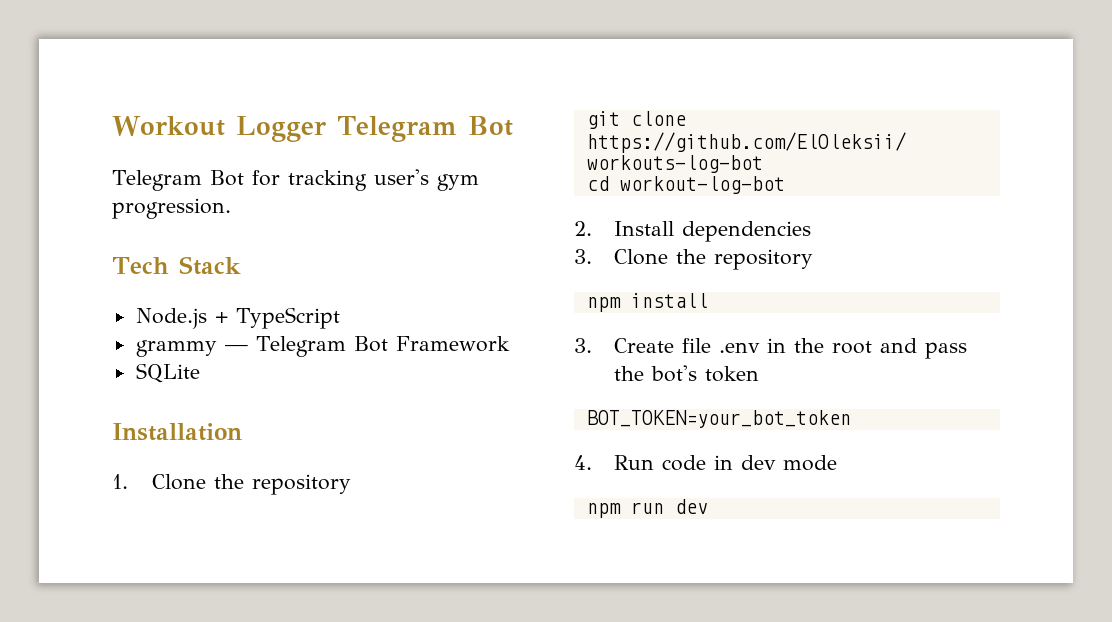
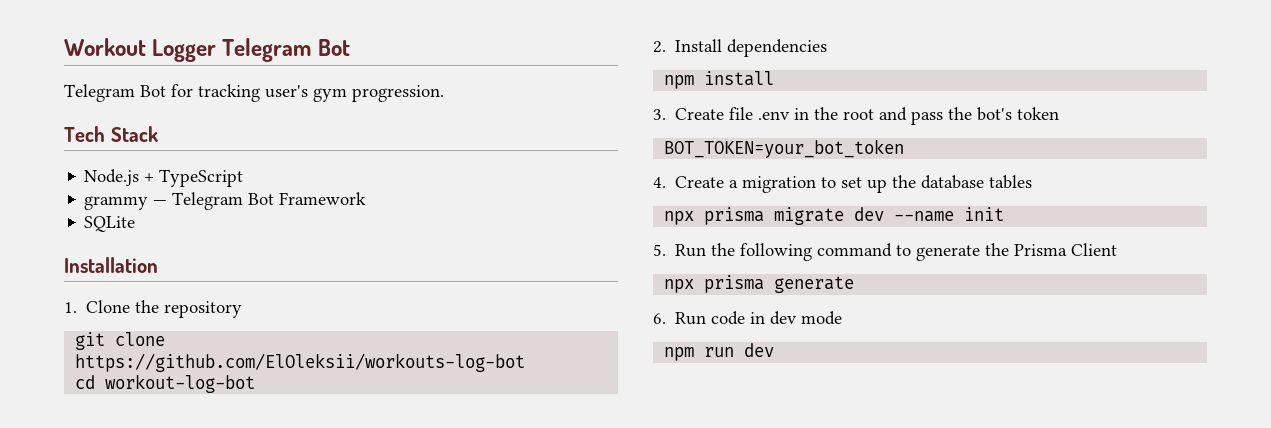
- 3. Clone the repository
- 4. Run code in dev mode
+ 4. Create a migration to set up the database tables
+ npx prisma migrate dev --name init
+ 5. Run the following command to generate the Prisma Client
+ npx prisma generate
+ 6. Run code in dev mode

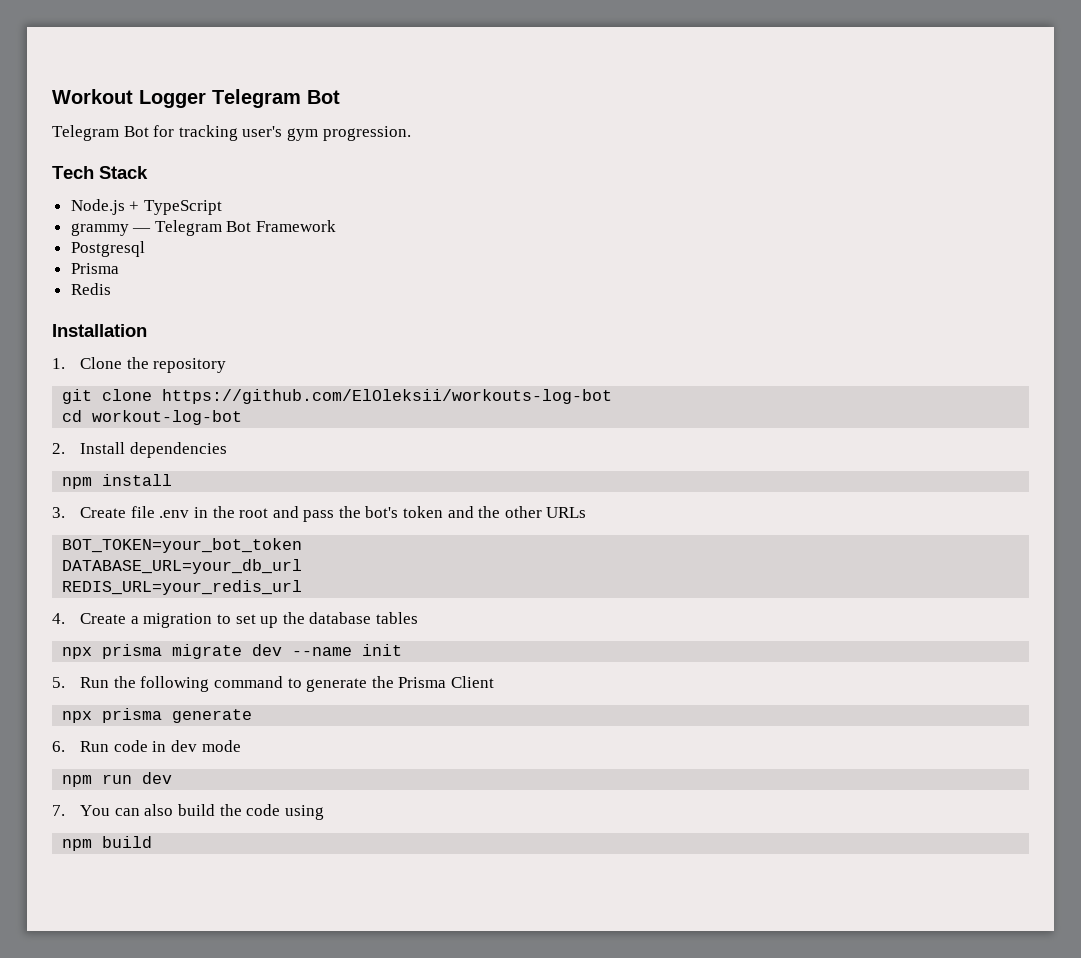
- SQLite
+ Postgresql
+ Prisma
+ Redis
- 3. Create file .env in the root and pass the bot's token
+ 3. Create file .env in the root and pass the bot's token and the other URLs
+ DATABASE_URL=your_db_url
+ REDIS_URL=your_redis_url
+ 7. You can also build the code using
+ npm build

